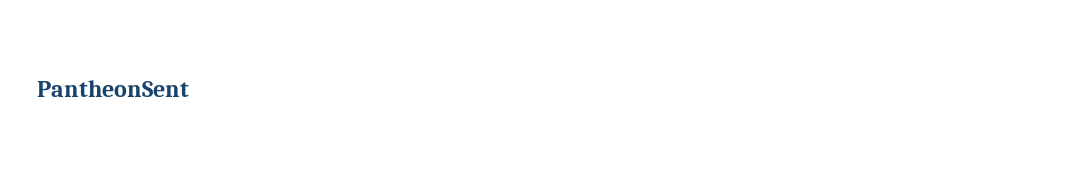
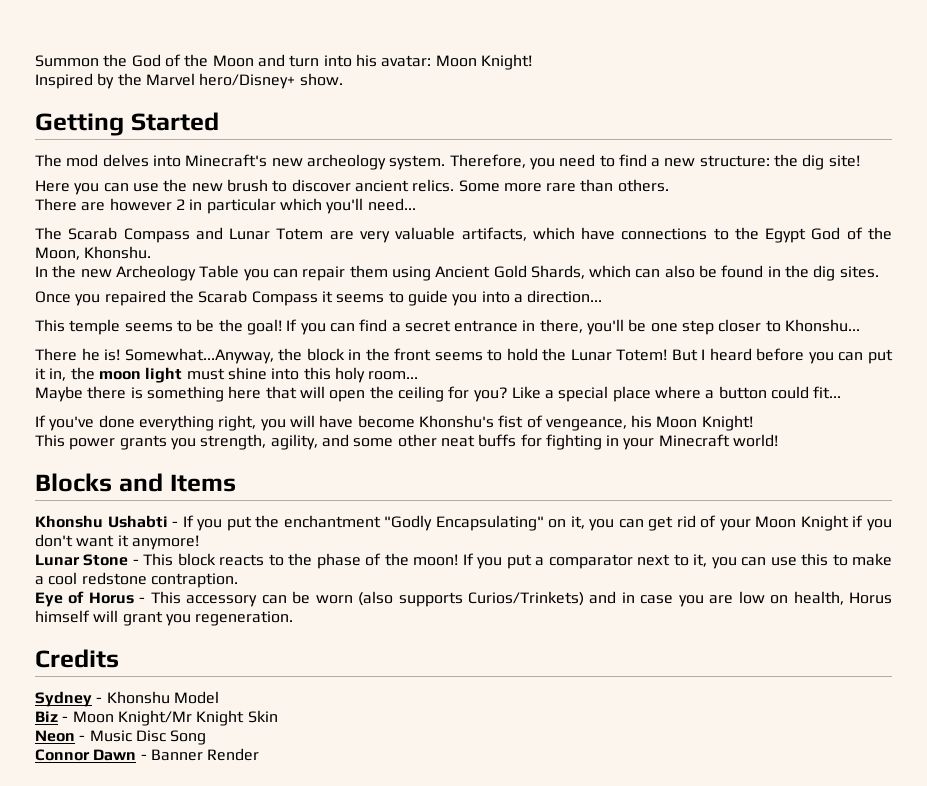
- PantheonSent
+ Summon the God of the Moon and turn into his avatar: Moon Knight!
+ Inspired by the Marvel hero/Disney+ show.
+ Getting Started
+ The mod delves into Minecraft's new archeology system. Therefore, you need to find a new structure: the dig site!
+ Here you can use the new brush to discover ancient relics. Some more rare than others.
+ There are however 2 in particular which you'll need...
+ The Scarab Compass and Lunar Totem are very valuable artifacts, which have connections to the Egypt God of the Moon, Khonshu.
+ In the new Archeology Table you can repair them using Ancient Gold Shards, which can also be found in the dig sites.
+ Once you repaired the Scarab Compass it seems to guide you into a direction...
+ This temple seems to be the goal! If you can find a secret entrance in there, you'll be one step closer to Khonshu...
+ There he is! Somewhat...Anyway, the block in the front seems to hold the Lunar Totem! But I heard before you can put it in, the moon light must shine into this holy room...
+ Maybe there is something here that will open the ceiling for you? Like a special place where a button could fit...
+ If you've done everything right, you will have become Khonshu's fist of vengeance, his Moon Knight!
+ This power grants you strength, agility, and some other neat buffs for fighting in your Minecraft world!
+ Blocks and Items
+ Khonshu Ushabti - If you put the enchantment "Godly Encapsulating" on it, you can get rid of your Moon Knight if you don't want it anymore!
+ Lunar Stone - This block reacts to the phase of the moon! If you put a comparator next to it, you can use this to make a cool redstone contraption.
+ Eye of Horus - This accessory can be worn (also supports Curios/Trinkets) and in case you are low on health, Horus himself will grant you regeneration.
+ Credits
+ Sydney - Khonshu Model
+ Biz - Moon Knight/Mr Knight Skin
+ Neon - Music Disc Song
+ Connor Dawn - Banner Render

